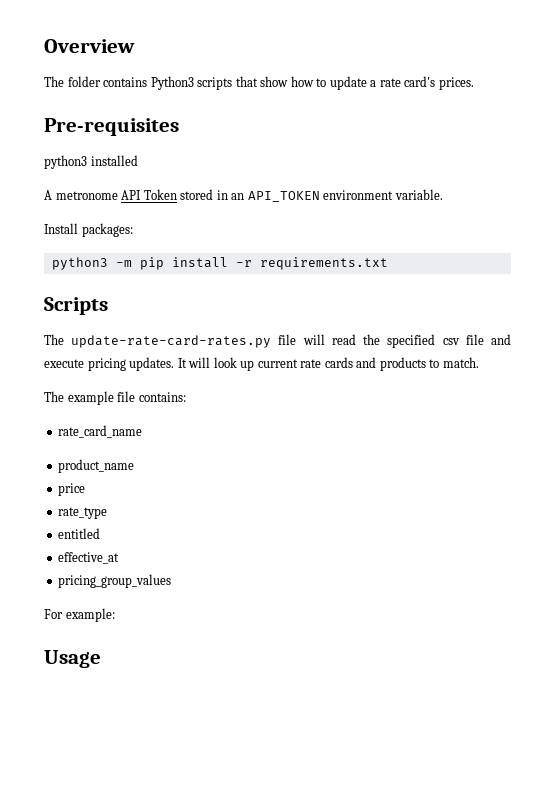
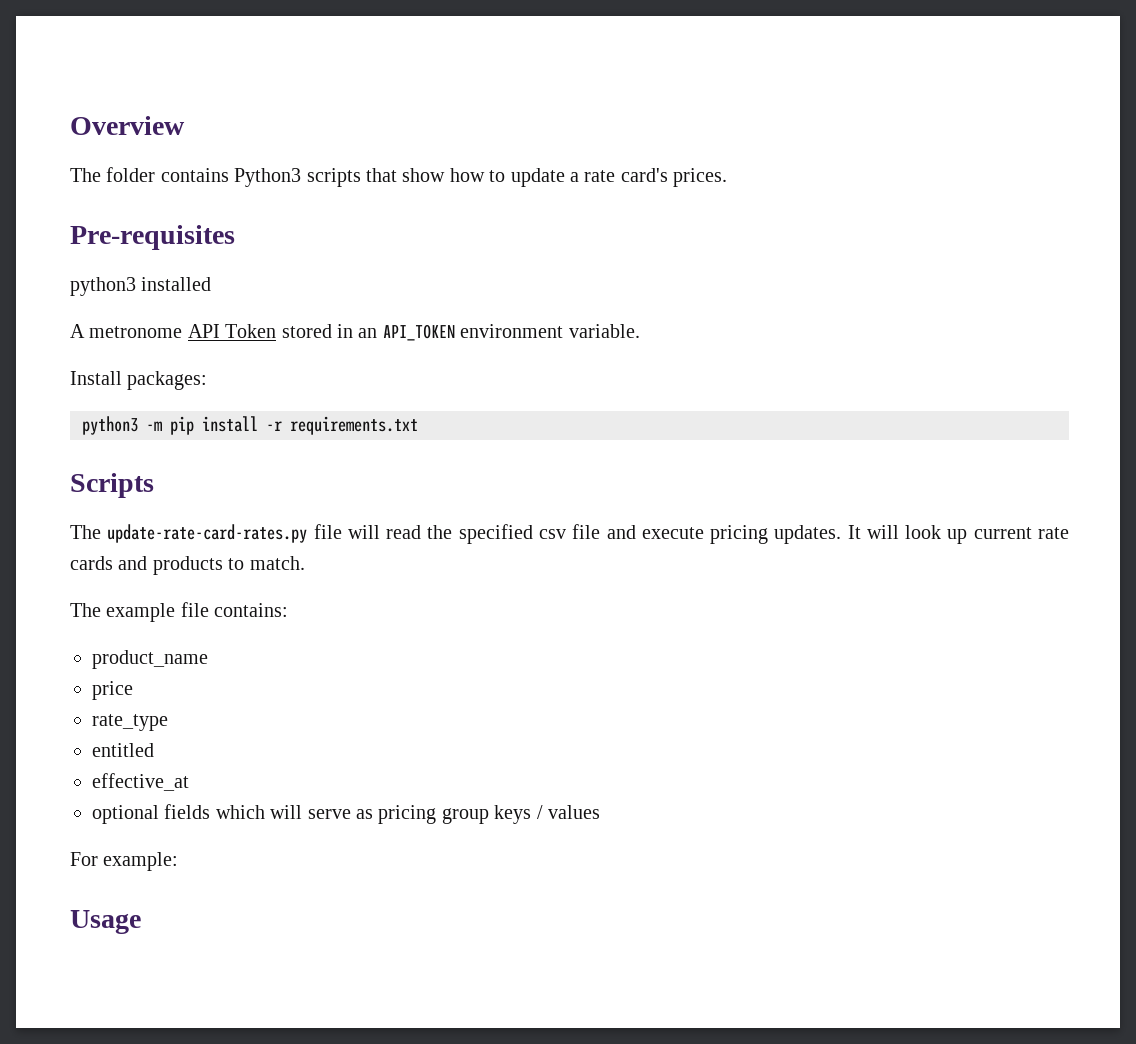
- rate_card_name
- pricing_group_values
+ optional fields which will serve as pricing group keys / values

